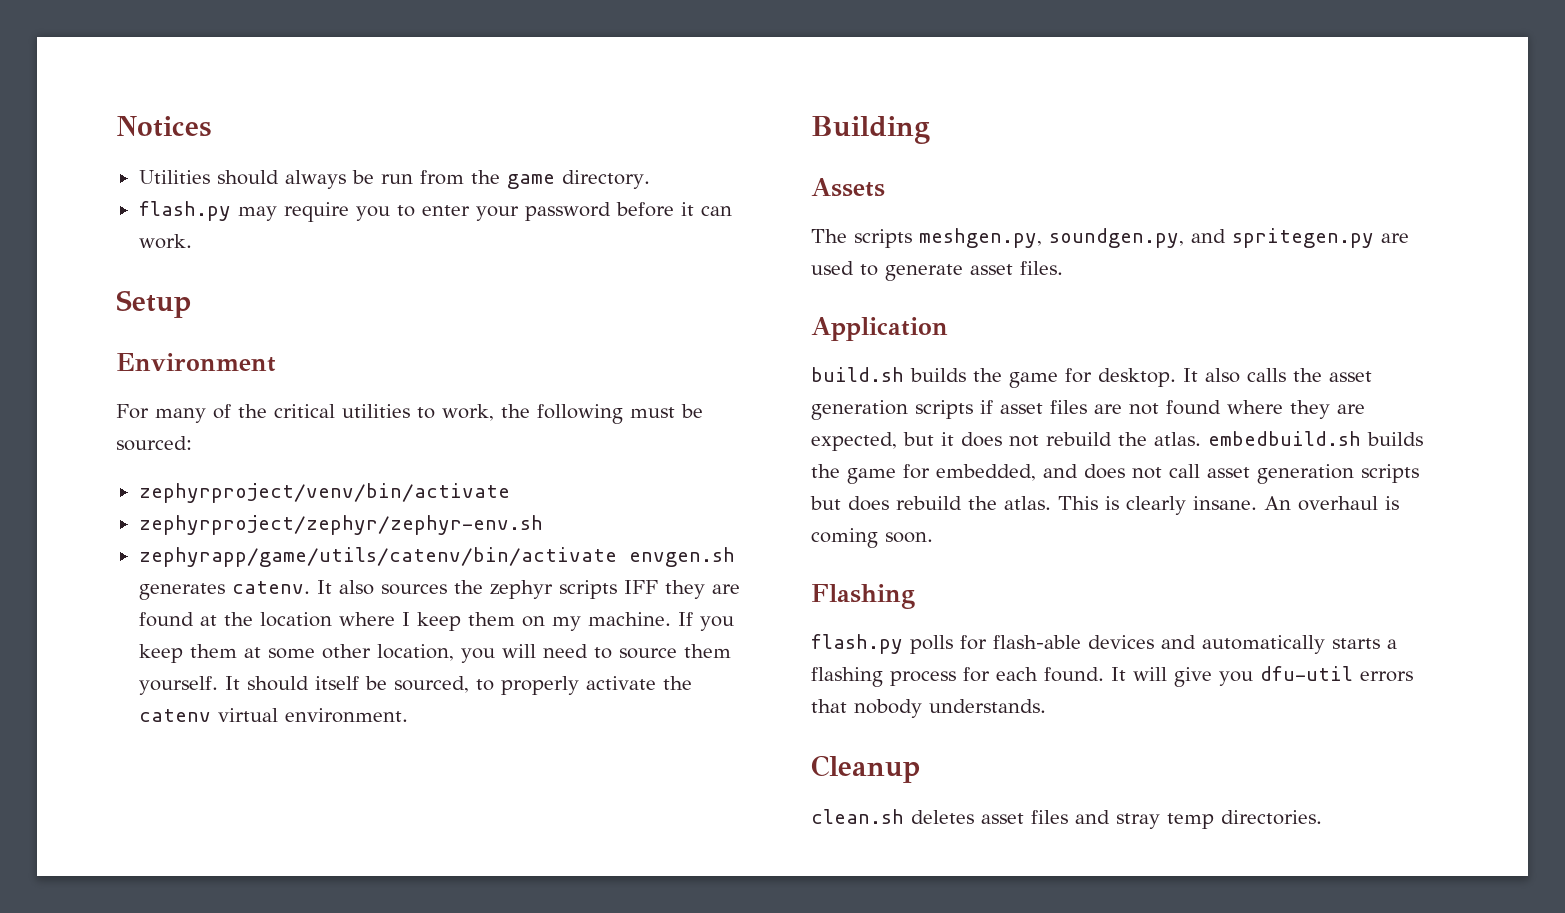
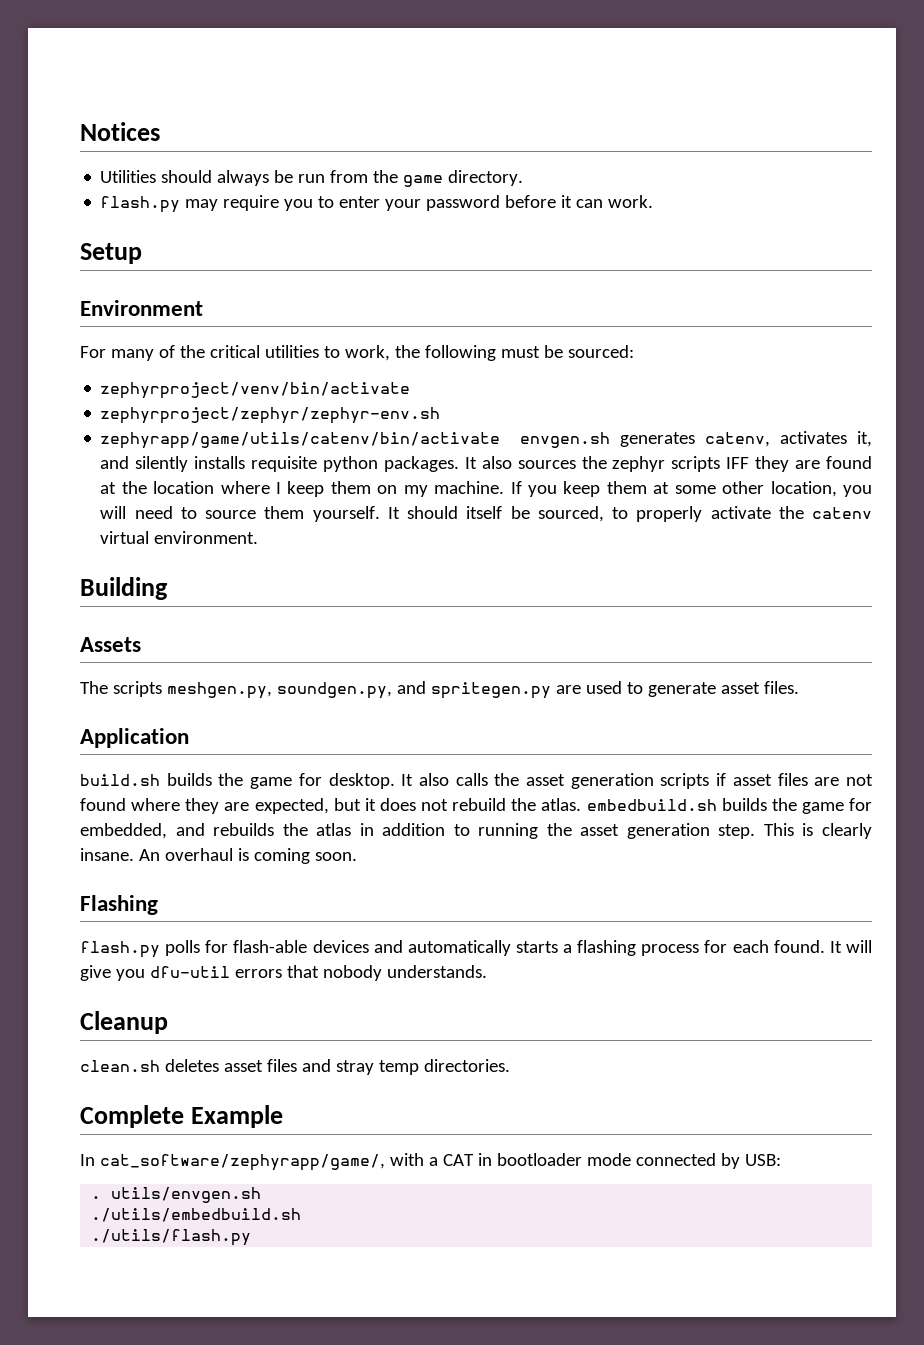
- zephyrapp/game/utils/catenv/bin/activate envgen.sh generates catenv.
+ zephyrapp/game/utils/catenv/bin/activate envgen.sh generates catenv, activates it, and silently installs requisite python packages.
- It also calls the asset generation scripts if asset files are not found where they are expected, but it does not rebuild the atlas. embedbuild.sh builds the game for embedded, and does not call asset generation scripts but does rebuild the atlas.
+ It also calls the asset generation scripts if asset files are not found where they are expected, but it does not rebuild the atlas. embedbuild.sh builds the game for embedded, and rebuilds the atlas in addition to running the asset generation step.
+ Complete Example
+ In cat_software/zephyrapp/game/, with a CAT in bootloader mode connected by USB:
+ . utils/envgen.sh
+ ./utils/embedbuild.sh
+ ./utils/flash.py

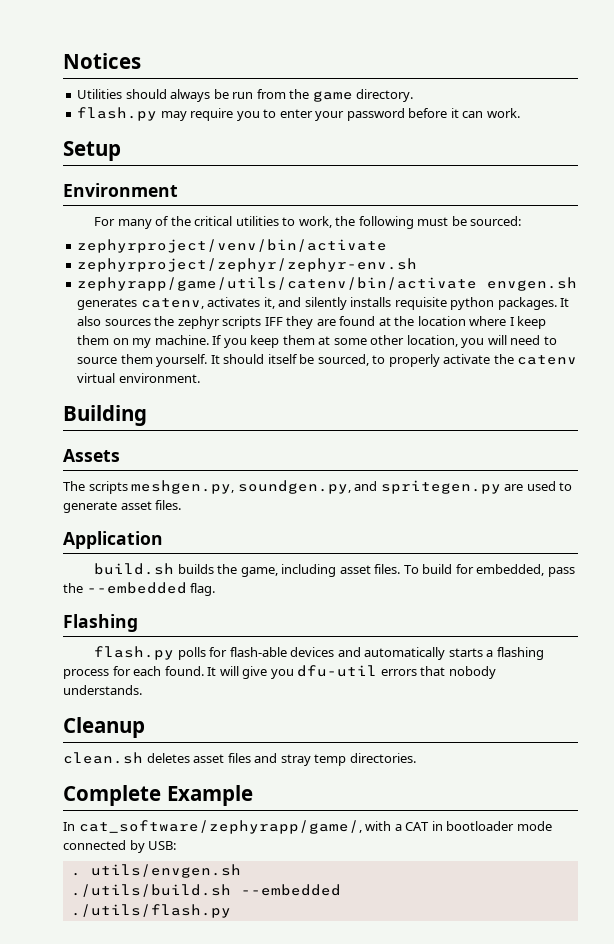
- build.sh builds the game for desktop. It also calls the asset generation scripts if asset files are not found where they are expected, but it does not rebuild the atlas. embedbuild.sh builds the game for embedded, and rebuilds the atlas in addition to running the asset generation step. This is clearly insane. An overhaul is coming soon.
+ build.sh builds the game, including asset files. To build for embedded, pass the --embedded flag.
- ./utils/embedbuild.sh
+ ./utils/build.sh --embedded

